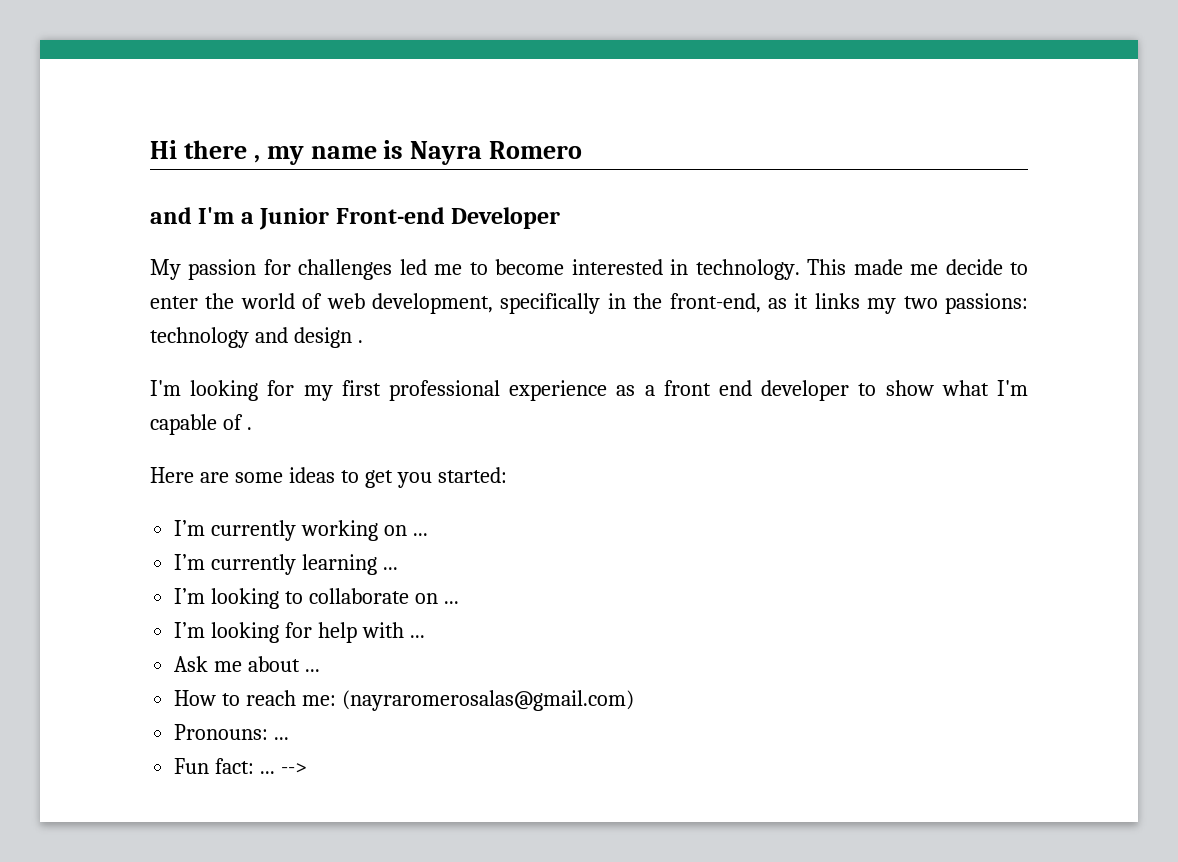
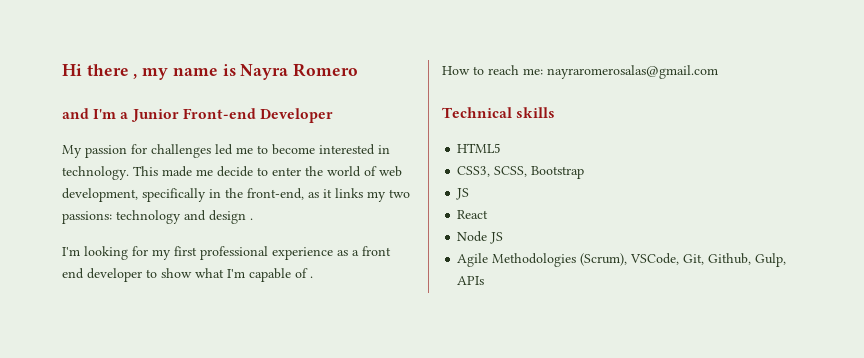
- Here are some ideas to get you started:
- I’m currently working on ...
- I’m currently learning ...
- I’m looking to collaborate on ...
- I’m looking for help with ...
- Ask me about ...
- How to reach me: (nayraromerosalas@gmail.com)
- Pronouns: ...
- Fun fact: ... -->
+ How to reach me: nayraromerosalas@gmail.com
+ Technical skills
+ HTML5
+ CSS3, SCSS, Bootstrap
+ JS
+ React
+ Node JS
+ Agile Methodologies (Scrum), VSCode, Git, Github, Gulp, APIs

